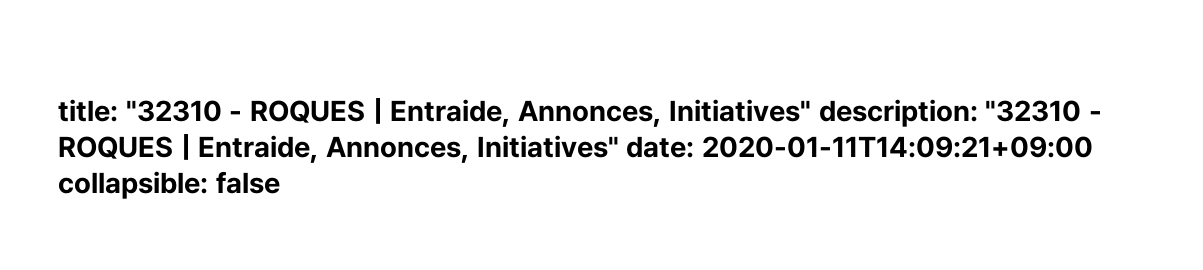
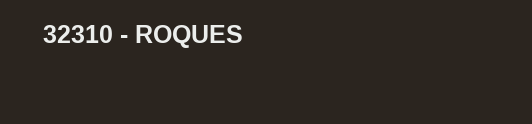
- title: "32310 - ROQUES | Entraide, Annonces, Initiatives" description: "32310 - ROQUES | Entraide, Annonces, Initiatives" date: 2020-01-11T14:09:21+09:00 collapsible: false
+ 32310 - ROQUES

